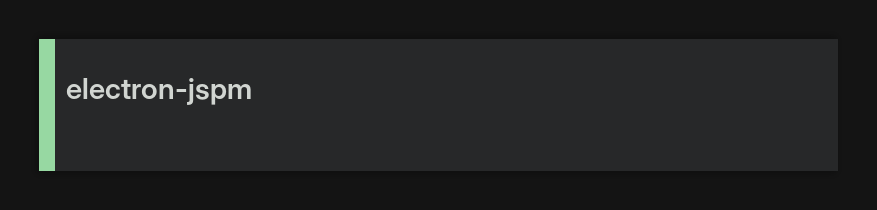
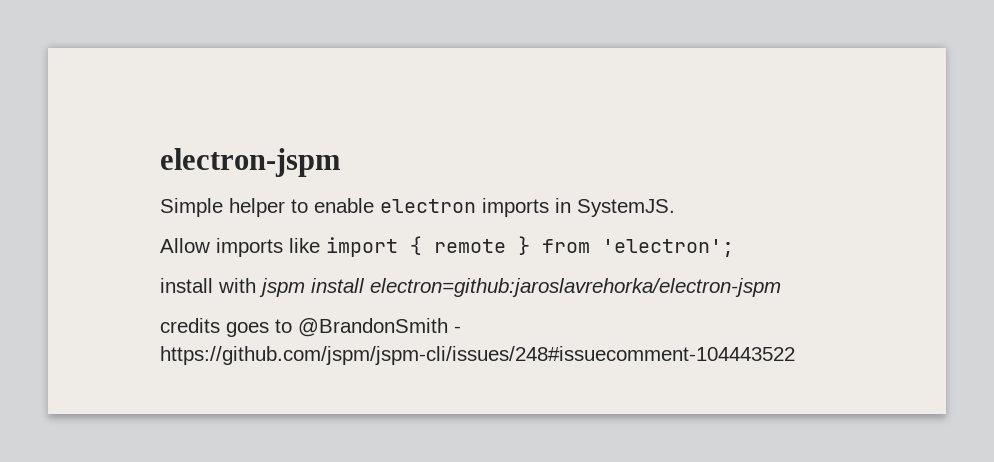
+ Simple helper to enable electron imports in SystemJS.
+ Allow imports like import { remote } from 'electron';
+ install with jspm install electron=github:jaroslavrehorka/electron-jspm
+ credits goes to @BrandonSmith - https://github.com/jspm/jspm-cli/issues/248#issuecomment-104443522

